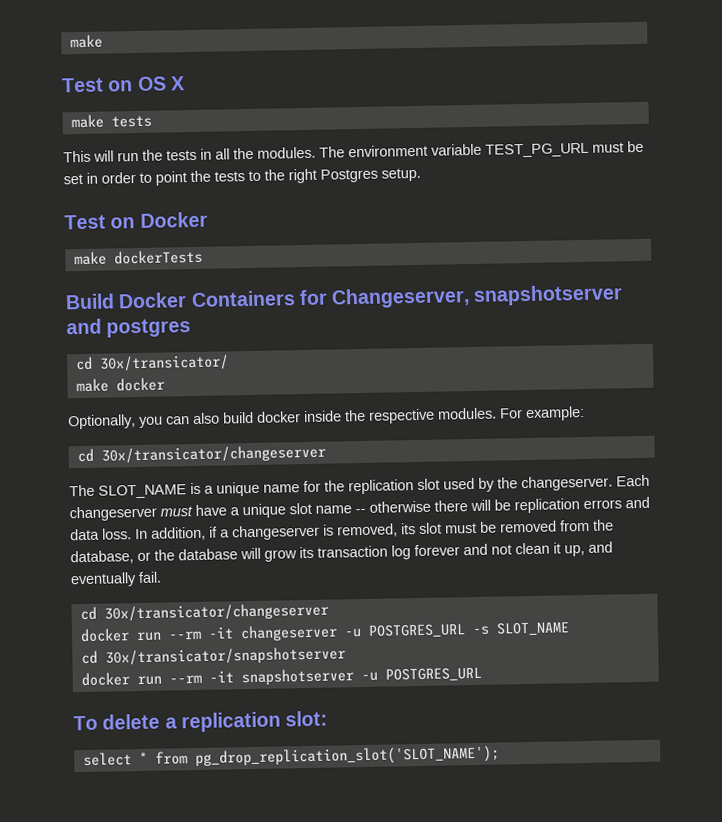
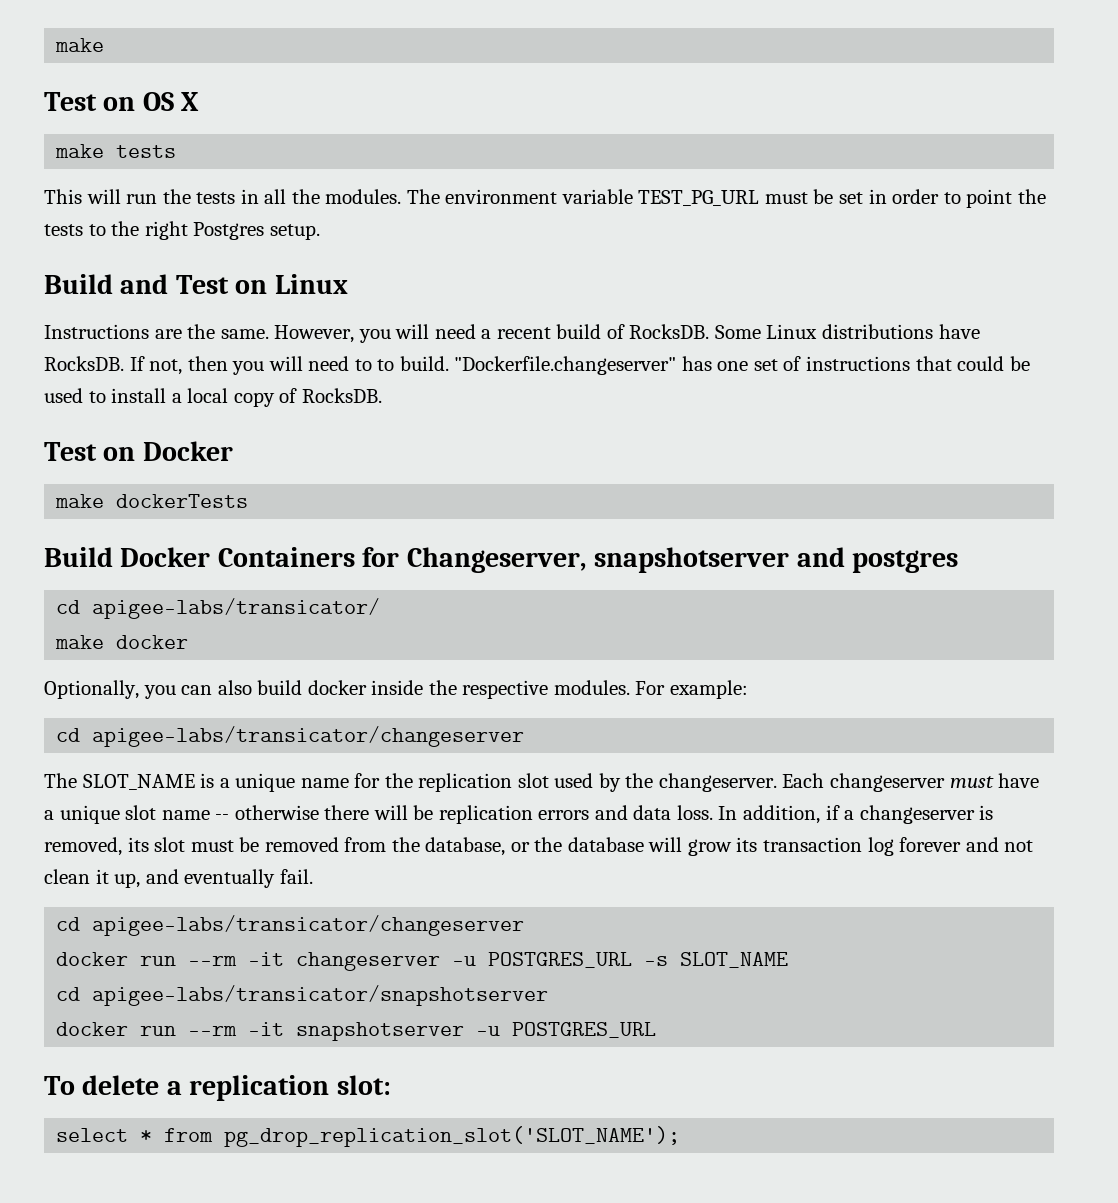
+ Build and Test on Linux
+ Instructions are the same. However, you will need a recent build of RocksDB. Some Linux distributions have RocksDB. If not, then you will need to to build. "Dockerfile.changeserver" has one set of instructions that could be used to install a local copy of RocksDB.
- cd 30x/transicator/
+ cd apigee-labs/transicator/
  For example:
- cd 30x/transicator/changeserver
+ cd apigee-labs/transicator/changeserver
  In addition, if a changeserver is removed, its slot must be removed from the database, or the database will grow its transaction log forever and not clean it up, and eventually fail.
- cd 30x/transicator/changeserver
+ cd apigee-labs/transicator/changeserver
- cd 30x/transicator/snapshotserver
+ cd apigee-labs/transicator/snapshotserver

